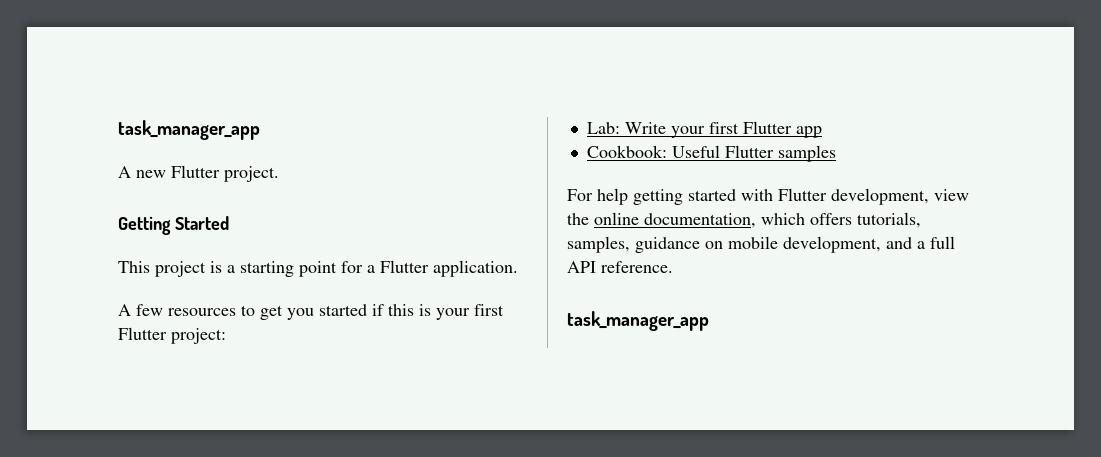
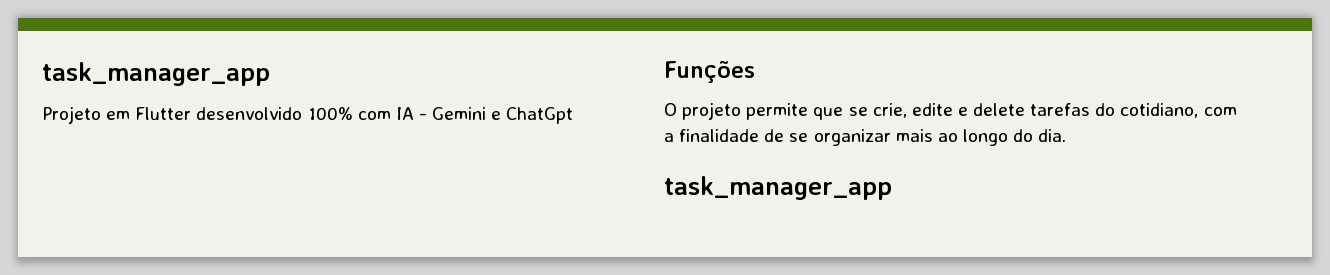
- A new Flutter project.
- Getting Started
- This project is a starting point for a Flutter application.
- A few resources to get you started if this is your first Flutter project:
- Lab: Write your first Flutter app
- Cookbook: Useful Flutter samples
- For help getting started with Flutter development, view the online documentation, which offers tutorials, samples, guidance on mobile development, and a full API reference.
+ Projeto em Flutter desenvolvido 100% com IA - Gemini e ChatGpt
+ Funções
+ O projeto permite que se crie, edite e delete tarefas do cotidiano, com a finalidade de se organizar mais ao longo do dia.

